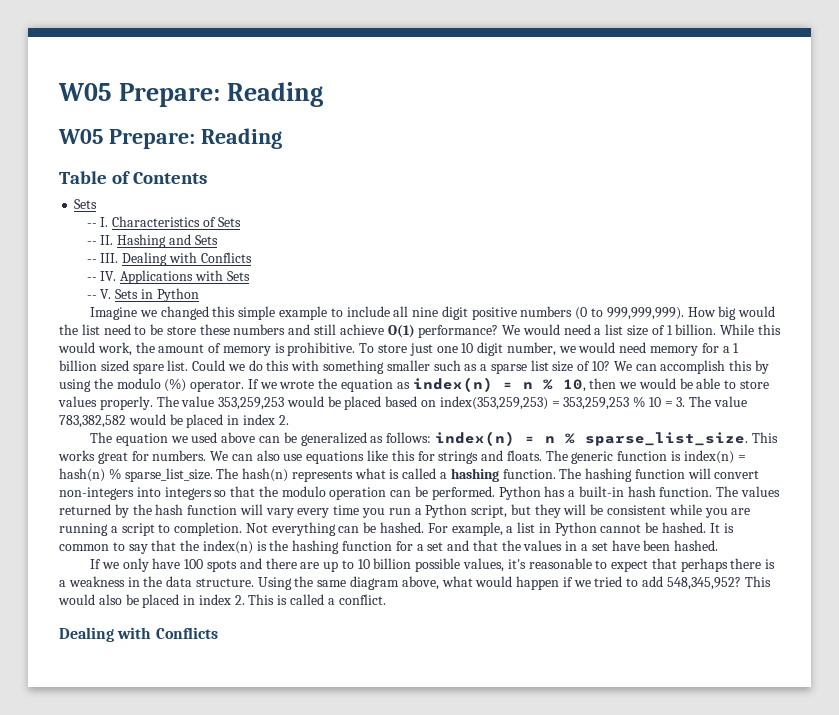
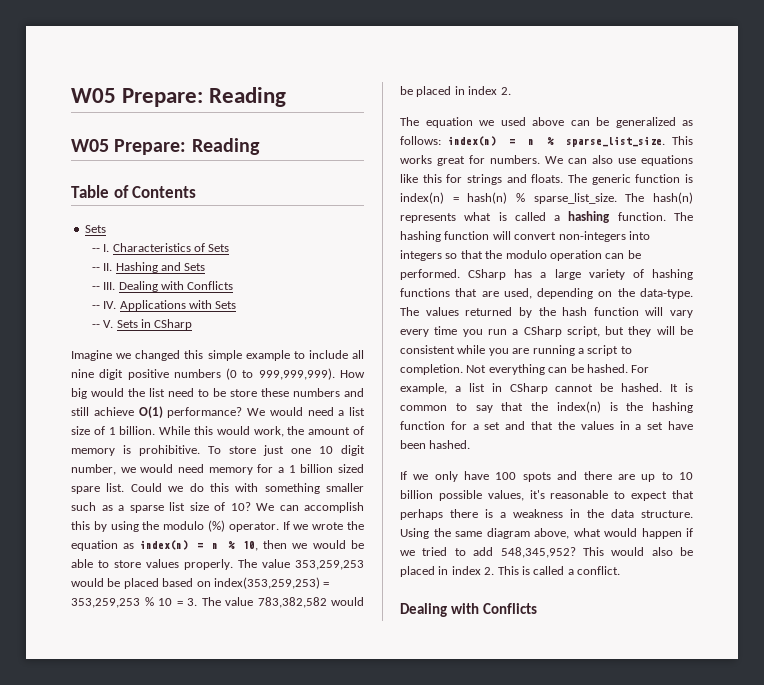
- -- V. Sets in Python
+ -- V. Sets in CSharp
- Python has a built-in hash function.
+ CSharp has a large variety of hashing functions that are used, depending on the data-type.
- The values returned by the hash function will vary every time you run a Python script, but they will be consistent while you are running a script to completion.
+ The values returned by the hash function will vary every time you run a CSharp script, but they will be consistent while you are running a script to completion.
- For example, a list in Python cannot be hashed.
+ For example, a list in CSharp cannot be hashed.

